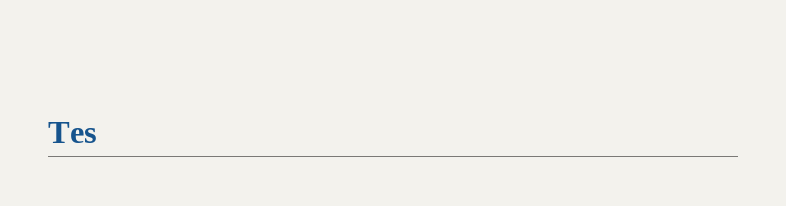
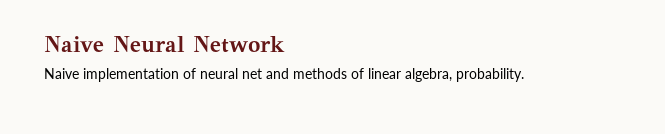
- Tes
+ Naive Neural Network
+ Naive implementation of neural net and methods of linear algebra, probability.

